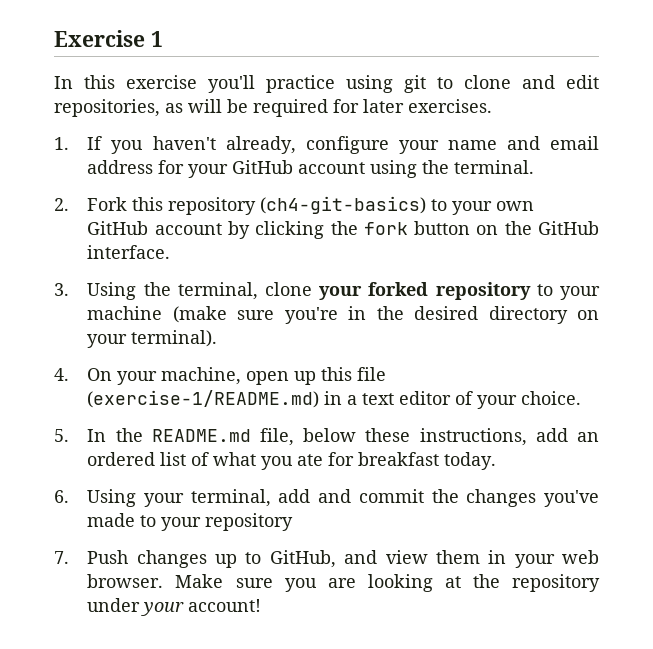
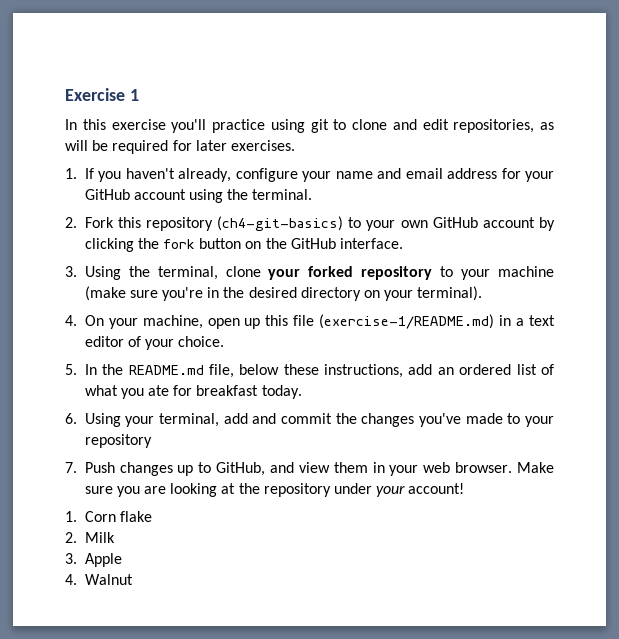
+ 1. Corn flake
+ 2. Milk
+ 3. Apple
+ 4. Walnut

